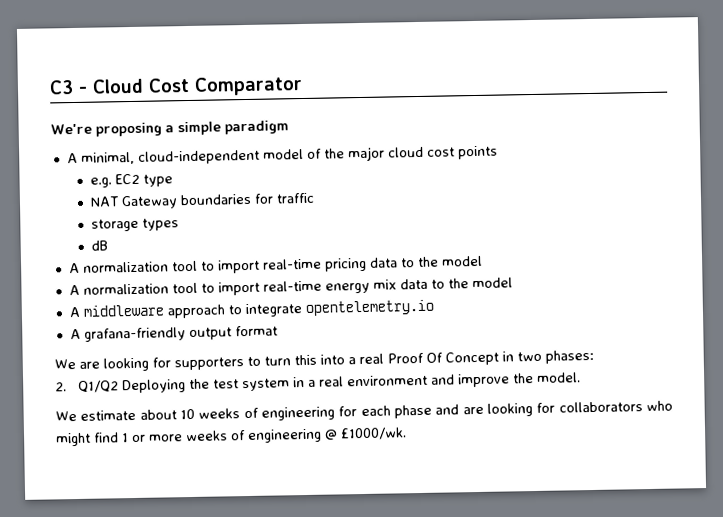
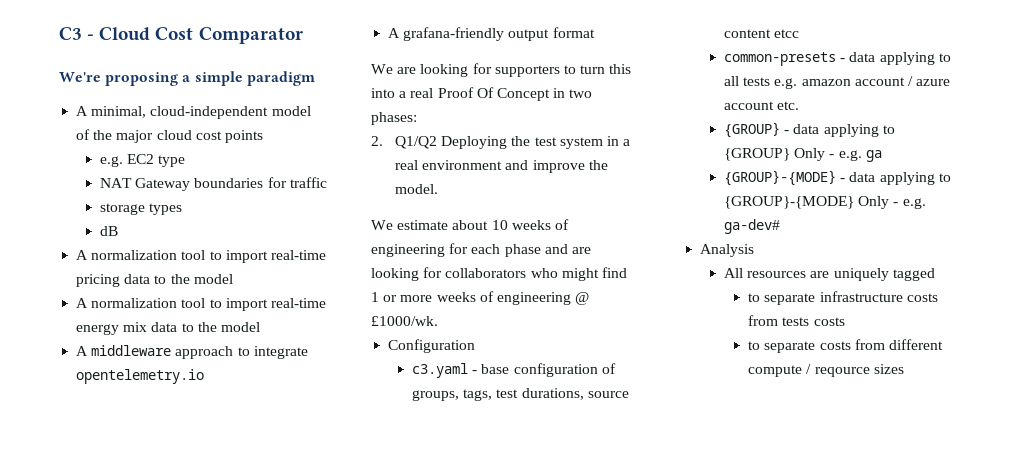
+ Configuration
+ c3.yaml - base configuration of groups, tags, test durations, source content etcc
+ common-presets - data applying to all tests e.g. amazon account / azure account etc.
+ {GROUP} - data applying to {GROUP} Only - e.g. ga
+ {GROUP}-{MODE} - data applying to {GROUP}-{MODE} Only - e.g. ga-dev#
+ Analysis
+ All resources are uniquely tagged
+ to separate infrastructure costs from tests costs
+ to separate costs from different compute / reqource sizes

